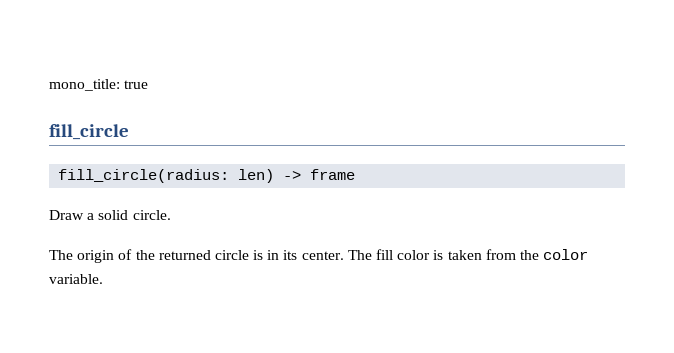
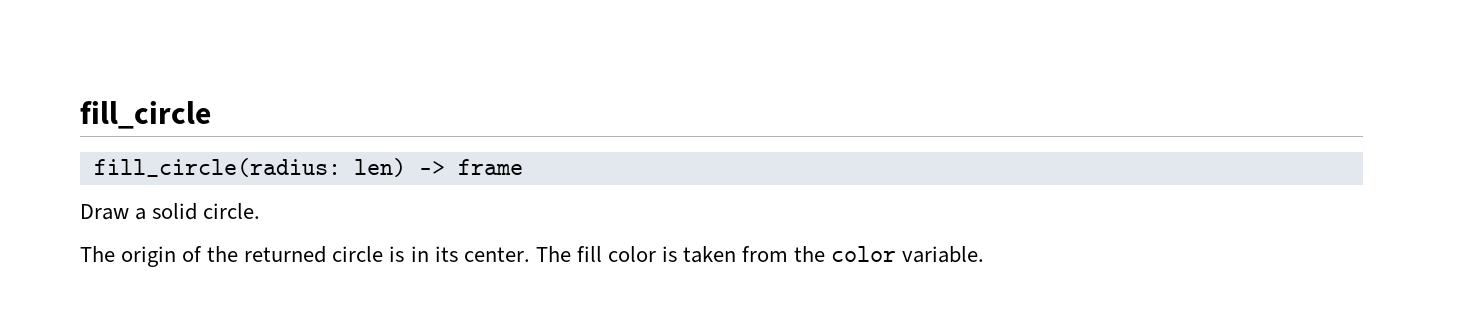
- mono_title: true

